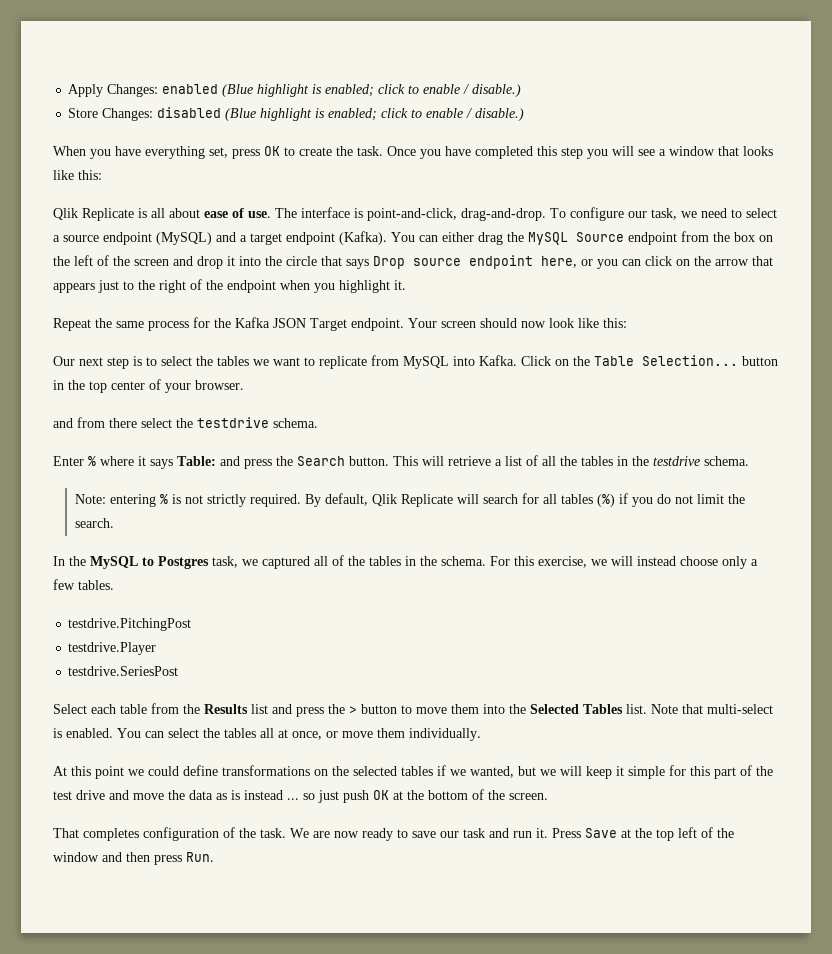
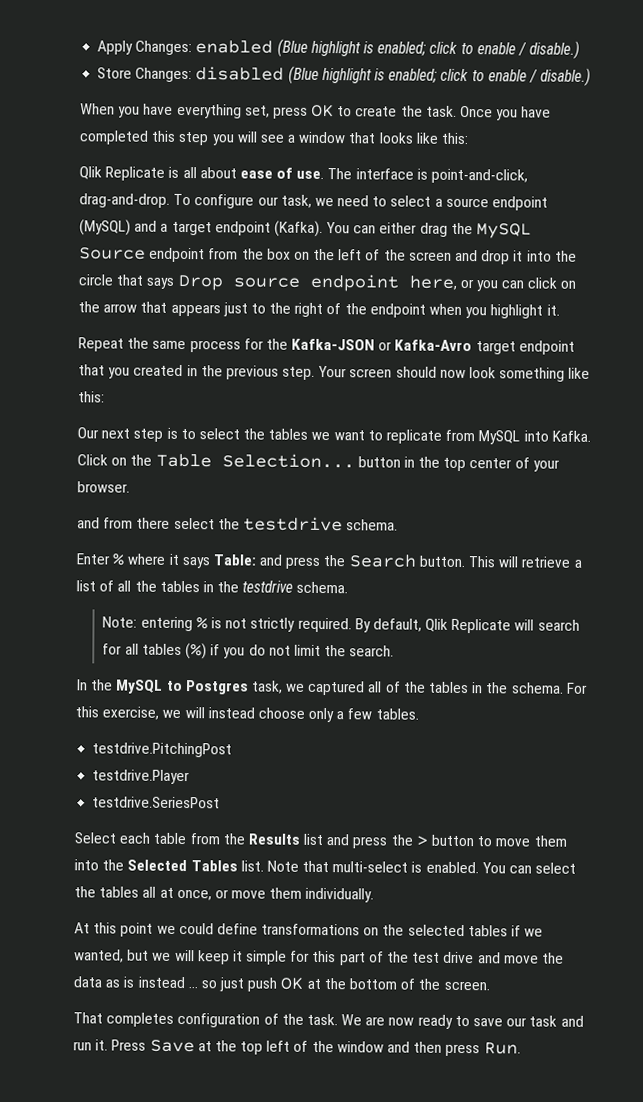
- Repeat the same process for the Kafka JSON Target endpoint.
+ Repeat the same process for the Kafka-JSON or Kafka-Avro target endpoint that you created in the previous step.
- Your screen should now look like this:
+ Your screen should now look something like this:

